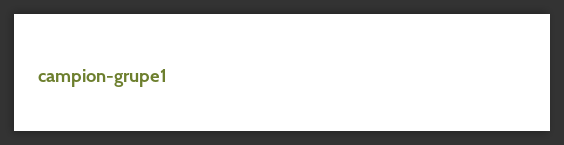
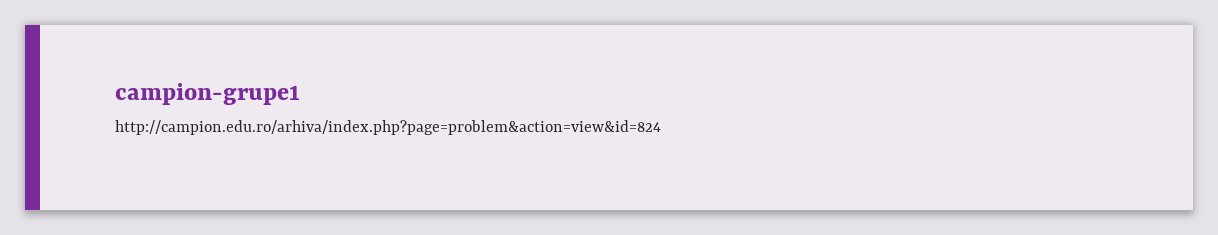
+ http://campion.edu.ro/arhiva/index.php?page=problem&action=view&id=824

